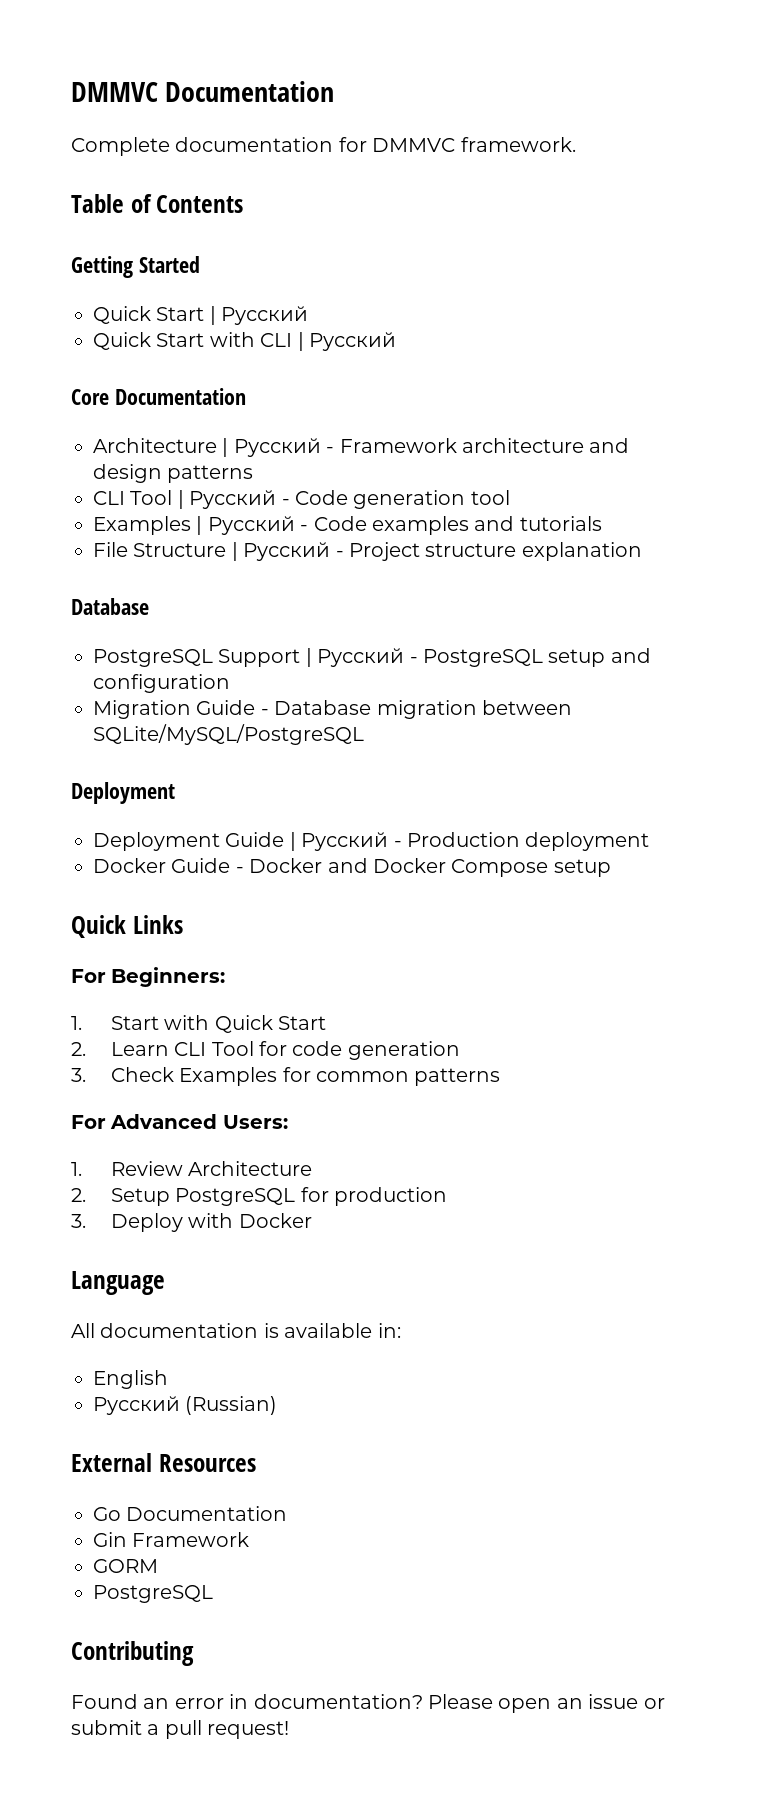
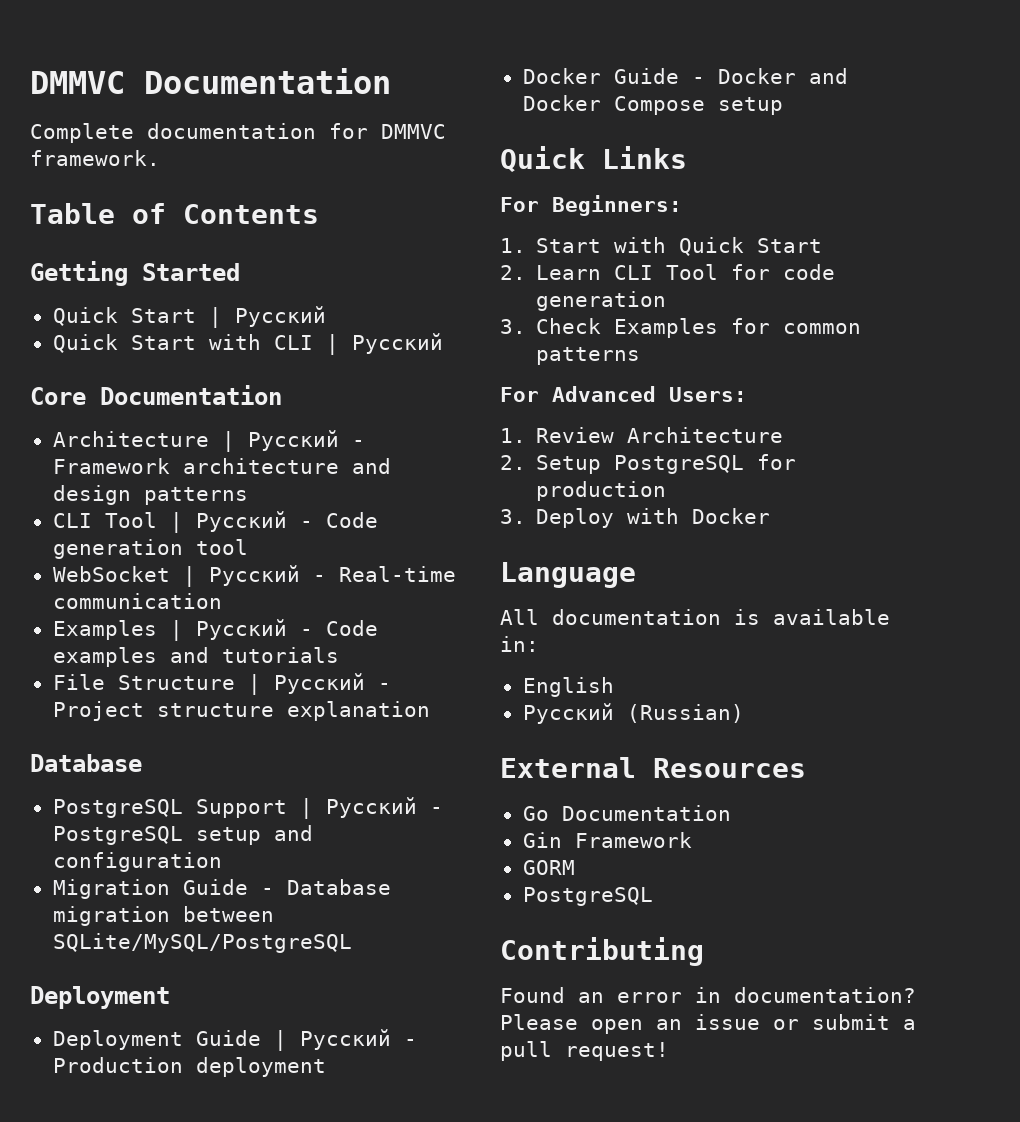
+ WebSocket | Русский - Real-time communication

